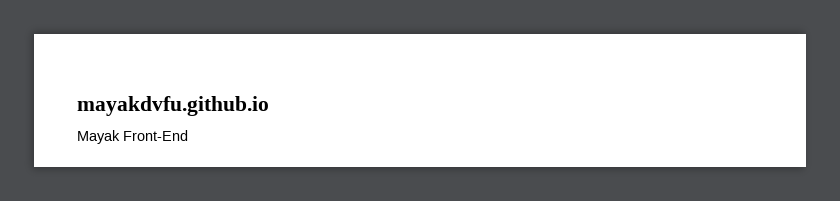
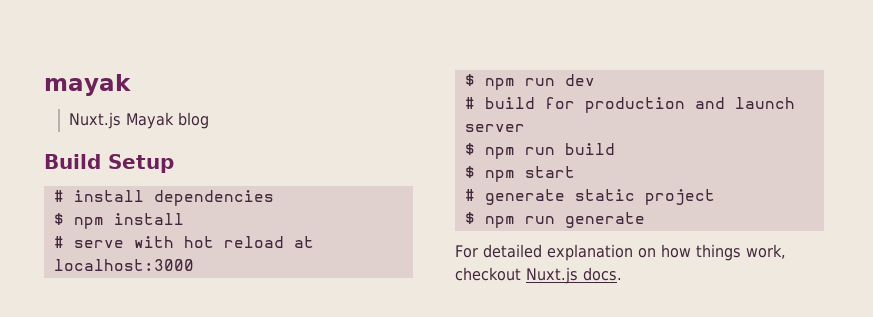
- mayakdvfu.github.io
- Mayak Front-End
+ mayak
+ Nuxt.js Mayak blog
+ Build Setup
+ # install dependencies
+ $ npm install
+ # serve with hot reload at localhost:3000
+ $ npm run dev
+ # build for production and launch server
+ $ npm run build
+ $ npm start
+ # generate static project
+ $ npm run generate
+ For detailed explanation on how things work, checkout Nuxt.js docs.

